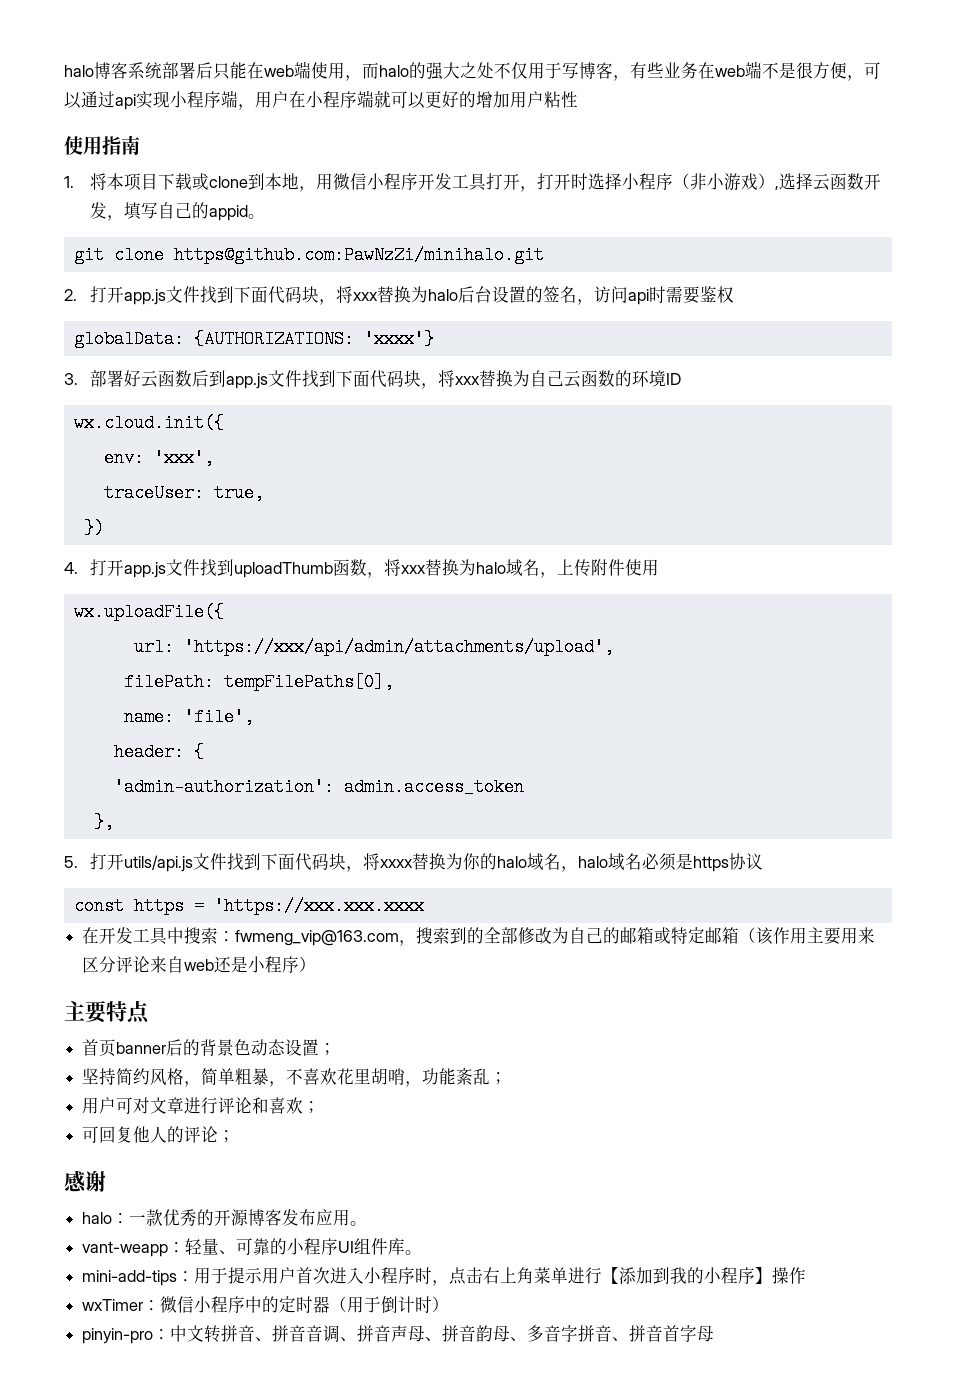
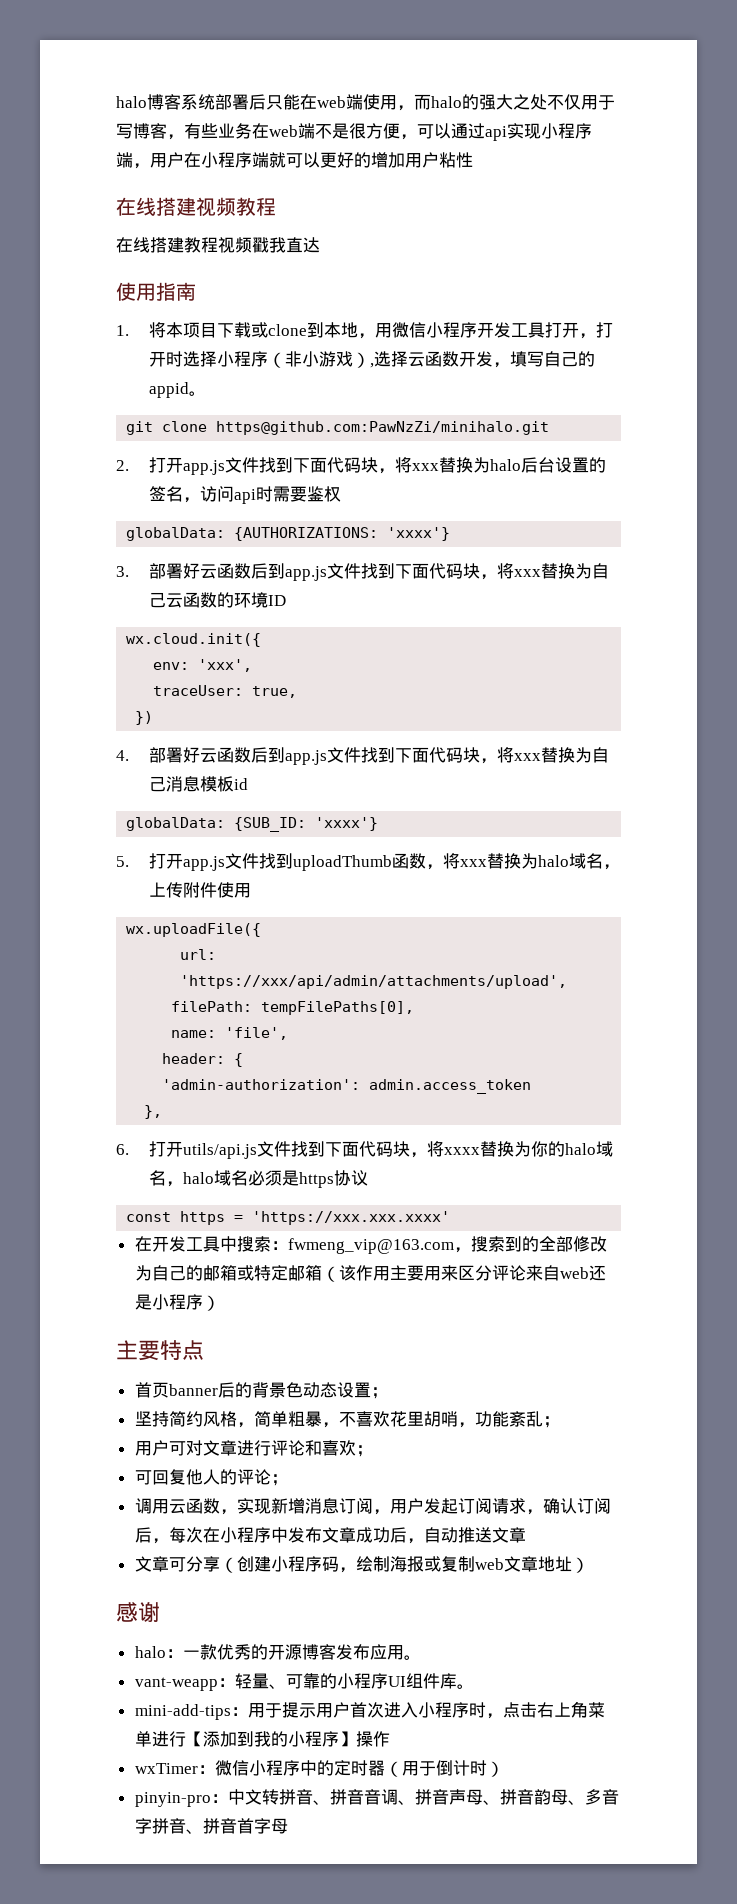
+ 在线搭建视频教程
+ 在线搭建教程视频戳我直达
- 4.打开app.js文件找到uploadThumb函数，将xxx替换为halo域名，上传附件使用
+ 4.部署好云函数后到app.js文件找到下面代码块，将xxx替换为自己消息模板id
+ globalData: {SUB_ID: 'xxxx'}
+ 5.打开app.js文件找到uploadThumb函数，将xxx替换为halo域名，上传附件使用
- 5.打开utils/api.js文件找到下面代码块，将xxxx替换为你的halo域名，halo域名必须是https协议
+ 6.打开utils/api.js文件找到下面代码块，将xxxx替换为你的halo域名，halo域名必须是https协议
- const https = 'https://xxx.xxx.xxxx
+ const https = 'https://xxx.xxx.xxxx'
+ 调用云函数，实现新增消息订阅，用户发起订阅请求，确认订阅后，每次在小程序中发布文章成功后，自动推送文章
+ 文章可分享（创建小程序码，绘制海报或复制web文章地址）

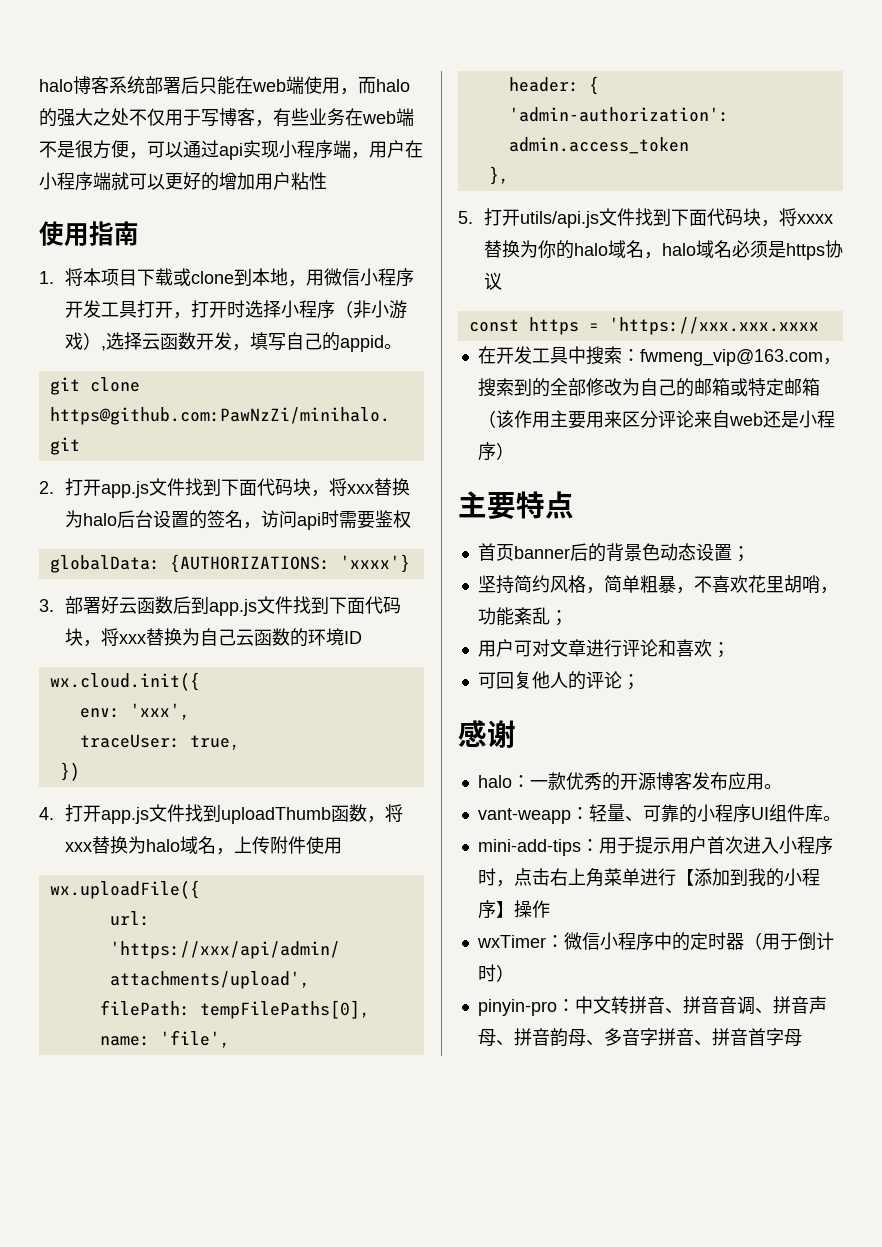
- 在线搭建视频教程
- 在线搭建教程视频戳我直达
- 4.部署好云函数后到app.js文件找到下面代码块，将xxx替换为自己消息模板id
- globalData: {SUB_ID: 'xxxx'}
- 5.打开app.js文件找到uploadThumb函数，将xxx替换为halo域名，上传附件使用
+ 4.打开app.js文件找到uploadThumb函数，将xxx替换为halo域名，上传附件使用
- 6.打开utils/api.js文件找到下面代码块，将xxxx替换为你的halo域名，halo域名必须是https协议
+ 5.打开utils/api.js文件找到下面代码块，将xxxx替换为你的halo域名，halo域名必须是https协议
- const https = 'https://xxx.xxx.xxxx'
+ const https = 'https://xxx.xxx.xxxx
- 调用云函数，实现新增消息订阅，用户发起订阅请求，确认订阅后，每次在小程序中发布文章成功后，自动推送文章
- 文章可分享（创建小程序码，绘制海报或复制web文章地址）

